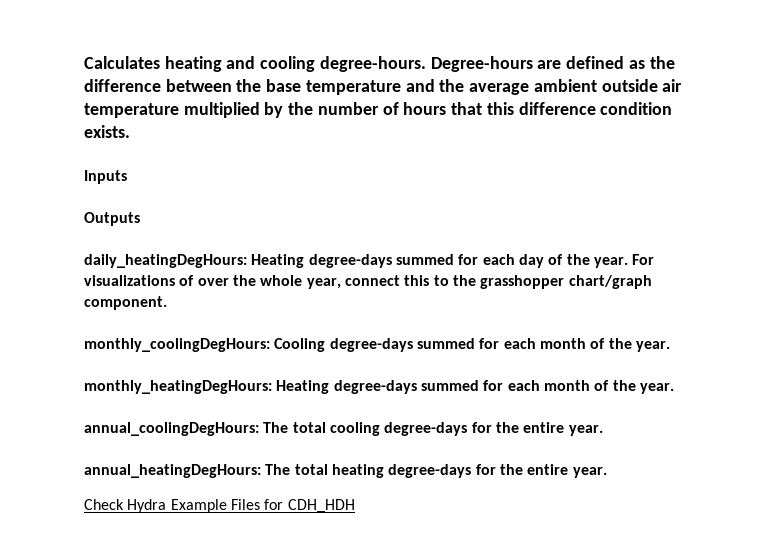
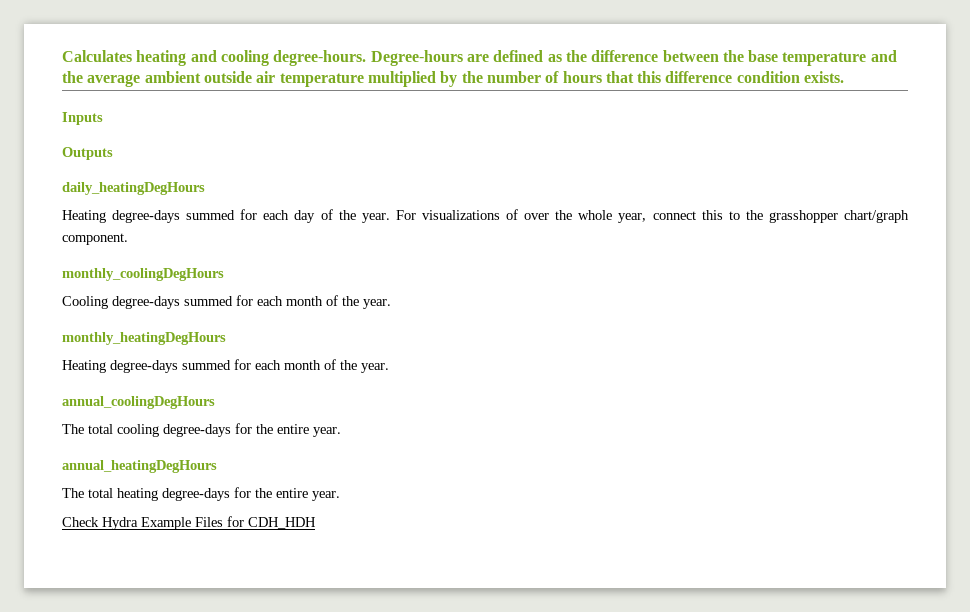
- daily_heatingDegHours: Heating degree-days summed for each day of the year.
+ daily_heatingDegHours
+ Heating degree-days summed for each day of the year.
- monthly_coolingDegHours: Cooling degree-days summed for each month of the year.
+ monthly_coolingDegHours
+ Cooling degree-days summed for each month of the year.
- monthly_heatingDegHours: Heating degree-days summed for each month of the year.
+ monthly_heatingDegHours
+ Heating degree-days summed for each month of the year.
- annual_coolingDegHours: The total cooling degree-days for the entire year.
+ annual_coolingDegHours
+ The total cooling degree-days for the entire year.
- annual_heatingDegHours: The total heating degree-days for the entire year.
+ annual_heatingDegHours
+ The total heating degree-days for the entire year.

